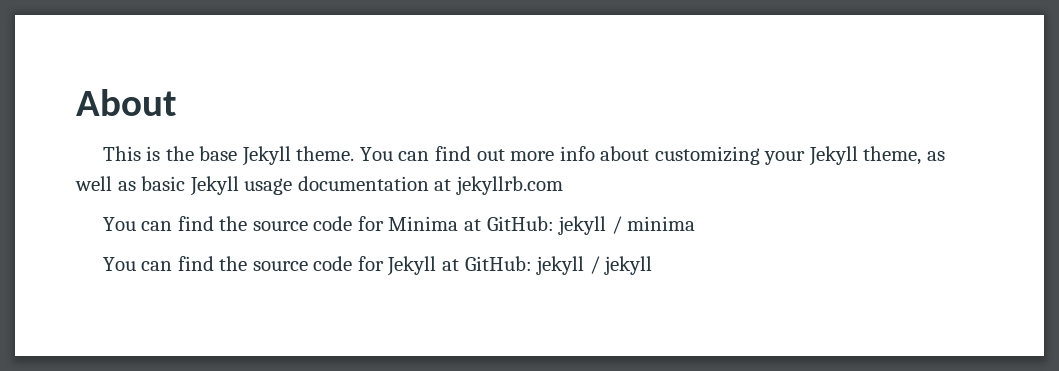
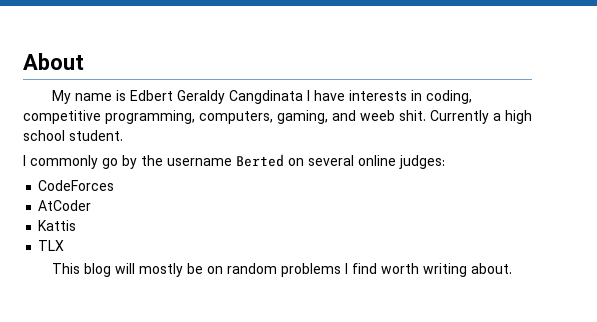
- This is the base Jekyll theme. You can find out more info about customizing your Jekyll theme, as well as basic Jekyll usage documentation at jekyllrb.com
- You can find the source code for Minima at GitHub: jekyll / minima
- You can find the source code for Jekyll at GitHub: jekyll / jekyll
+ My name is Edbert Geraldy Cangdinata I have interests in coding, competitive programming, computers, gaming, and weeb shit. Currently a high school student.
+ I commonly go by the username Berted on several online judges:
+ CodeForces
+ AtCoder
+ Kattis
+ TLX
+ This blog will mostly be on random problems I find worth writing about.

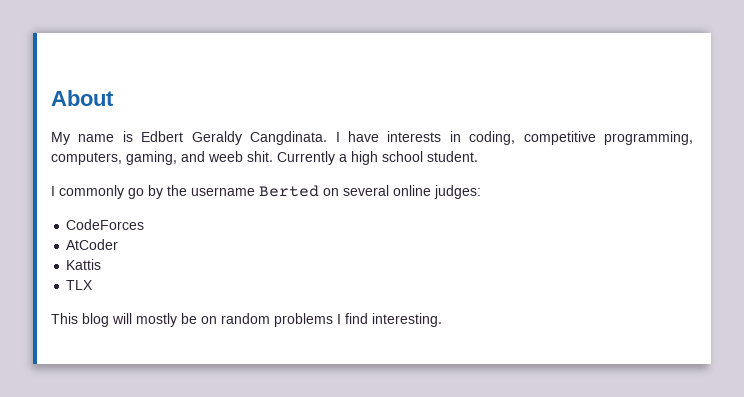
- My name is Edbert Geraldy Cangdinata I have interests in coding, competitive programming, computers, gaming, and weeb shit.
+ My name is Edbert Geraldy Cangdinata. I have interests in coding, competitive programming, computers, gaming, and weeb shit.
- This blog will mostly be on random problems I find worth writing about.
+ This blog will mostly be on random problems I find interesting.

